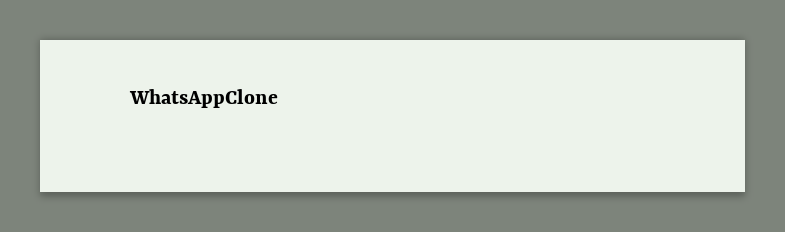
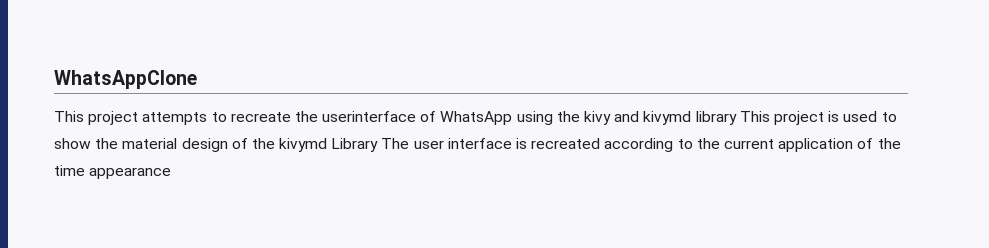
+ This project attempts to recreate the userinterface of WhatsApp using the kivy and kivymd library This project is used to show the material design of the kivymd Library The user interface is recreated according to the current application of the time appearance

